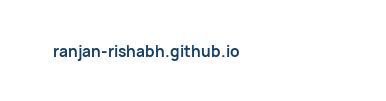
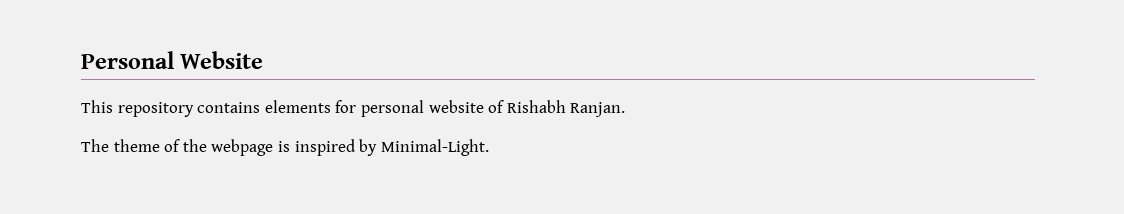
- ranjan-rishabh.github.io
+ Personal Website
+ This repository contains elements for personal website of Rishabh Ranjan.
+ The theme of the webpage is inspired by Minimal-Light.

